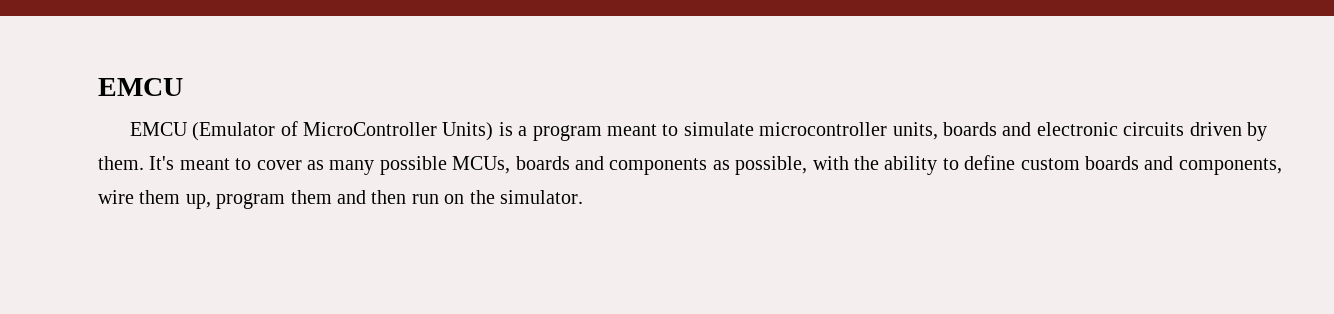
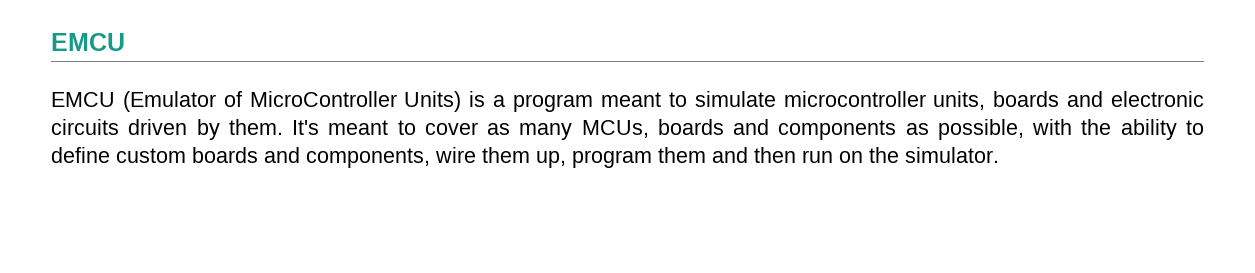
- It's meant to cover as many possible MCUs, boards and components as possible, with the ability to define custom boards and components, wire them up, program them and then run on the simulator.
+ It's meant to cover as many MCUs, boards and components as possible, with the ability to define custom boards and components, wire them up, program them and then run on the simulator.

